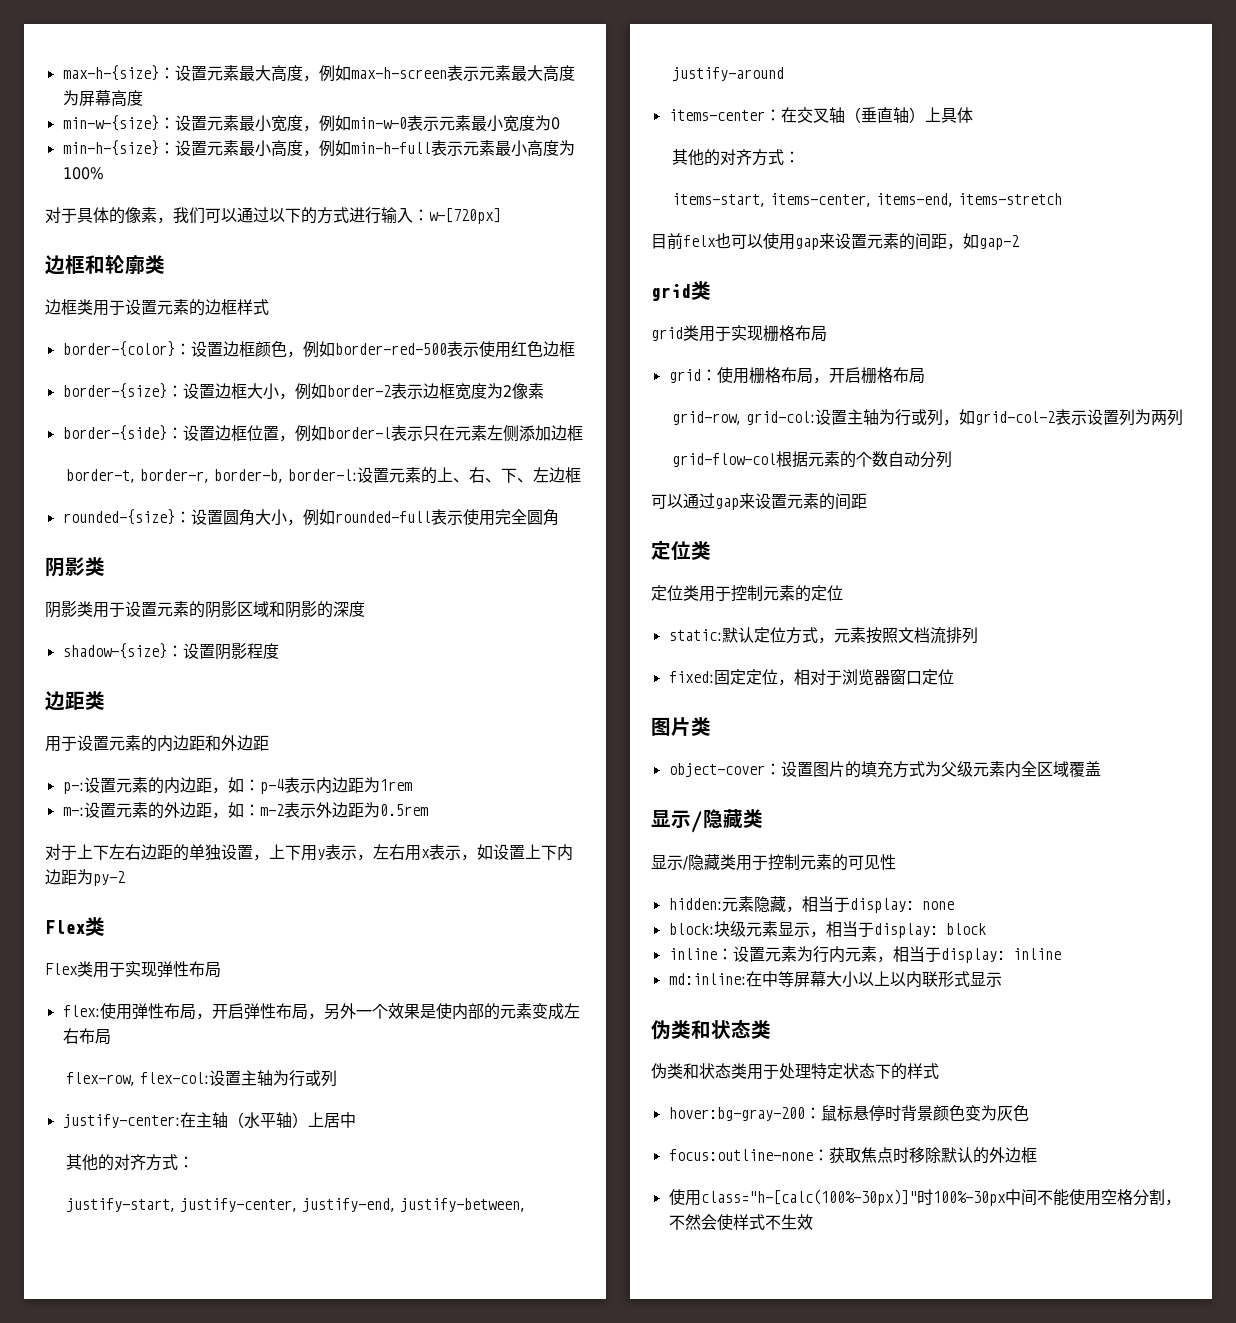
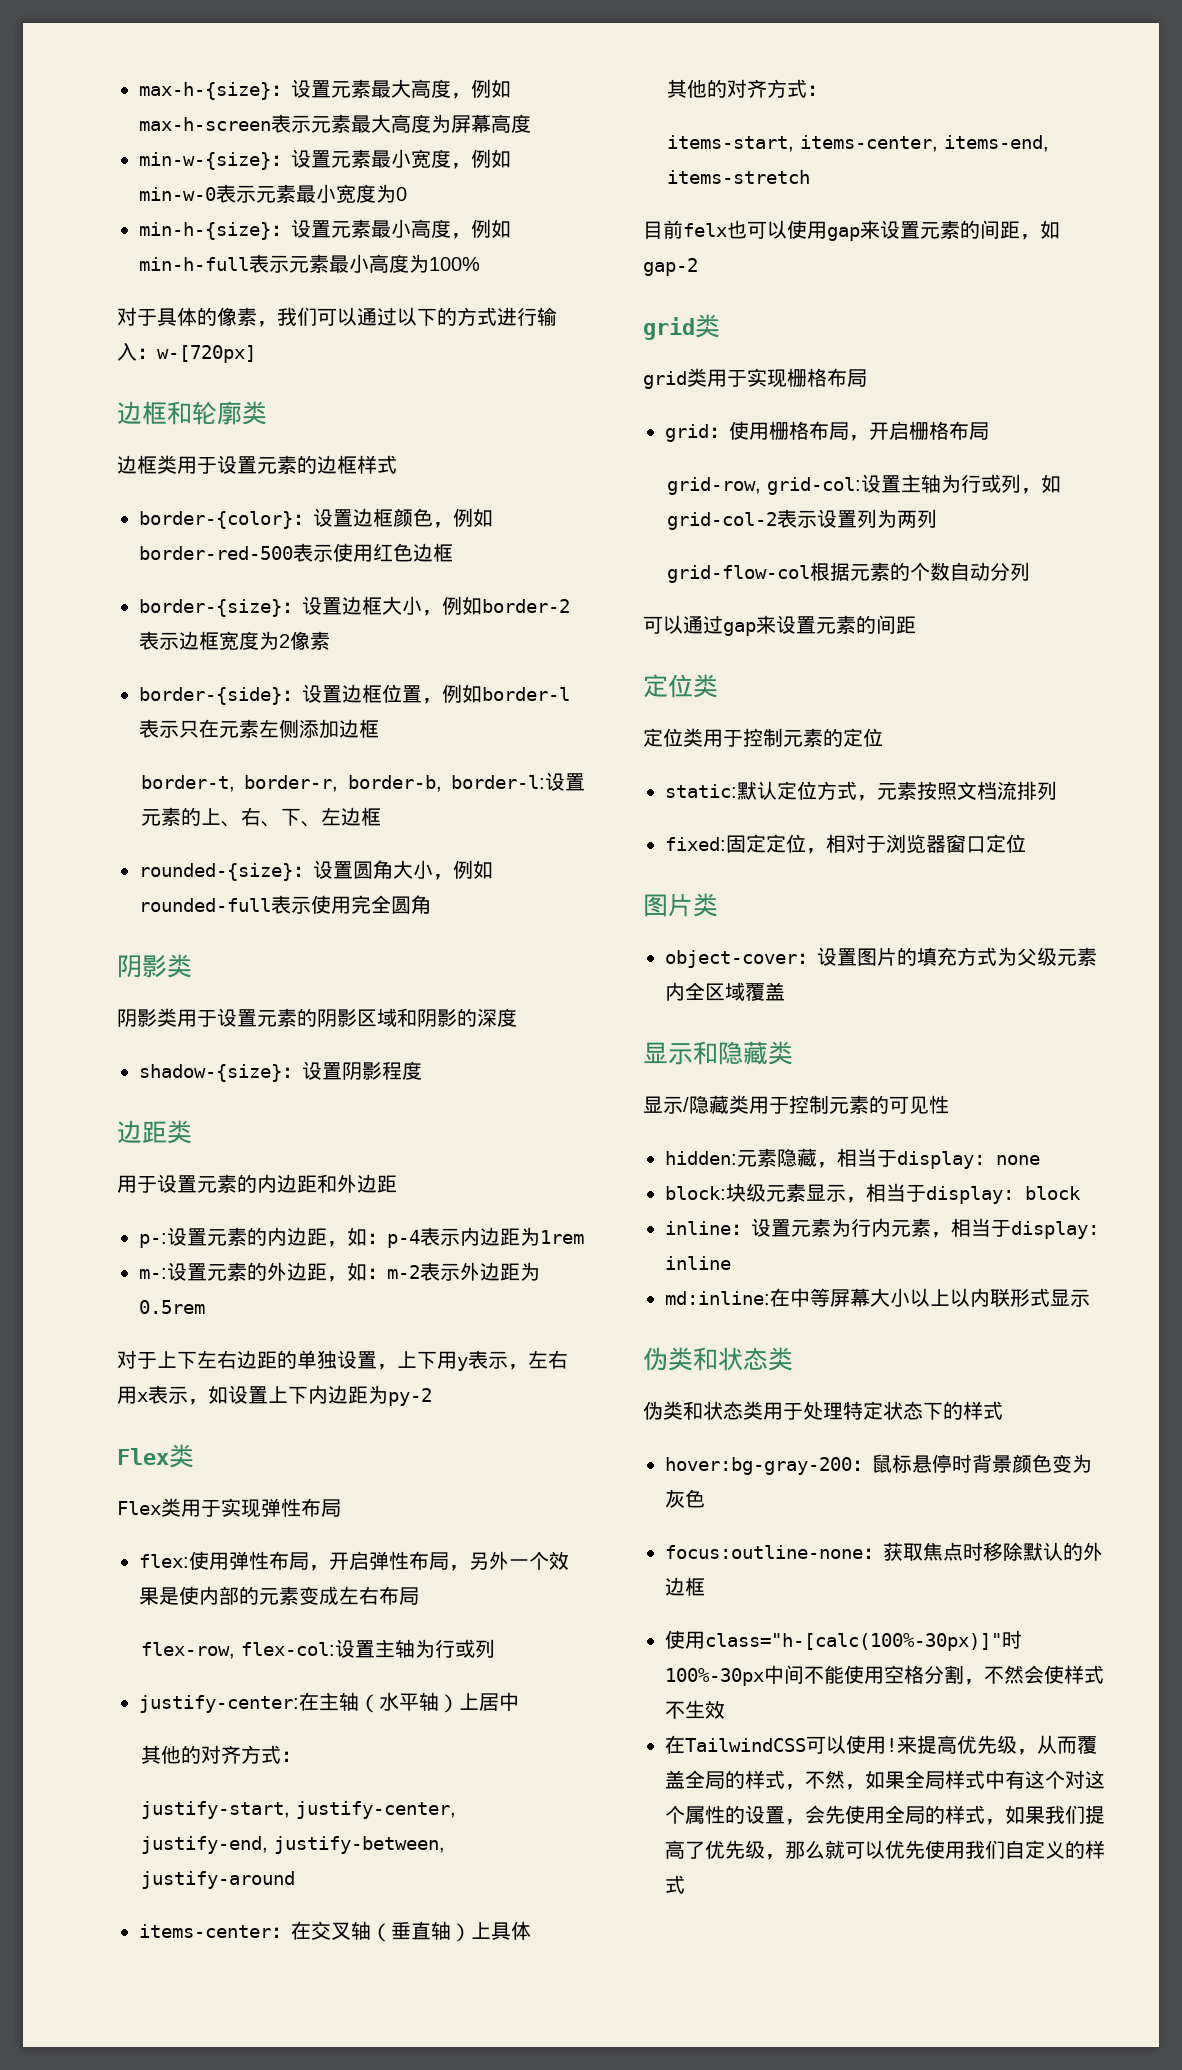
  object-cover：设置图片的填充方式为父级元素内全区域覆盖
- 显示/隐藏类
+ 显示和隐藏类
+ 在TailwindCSS可以使用!来提高优先级，从而覆盖全局的样式，不然，如果全局样式中有这个对这个属性的设置，会先使用全局的样式，如果我们提高了优先级，那么就可以优先使用我们自定义的样式

